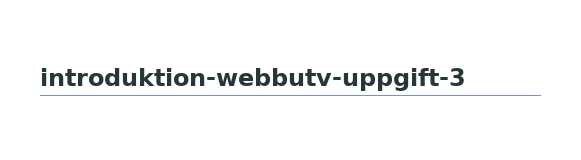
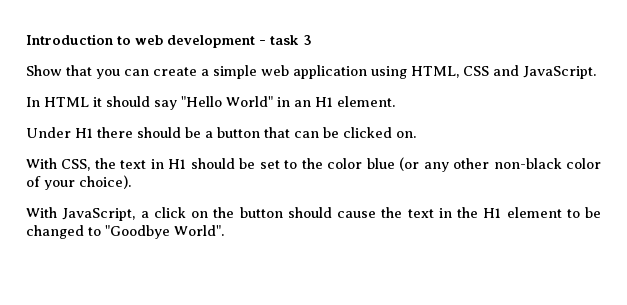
- introduktion-webbutv-uppgift-3
+ Introduction to web development - task 3
+ Show that you can create a simple web application using HTML, CSS and JavaScript.
+ In HTML it should say "Hello World" in an H1 element.
+ Under H1 there should be a button that can be clicked on.
+ With CSS, the text in H1 should be set to the color blue (or any other non-black color of your choice).
+ With JavaScript, a click on the button should cause the text in the H1 element to be changed to "Goodbye World".

